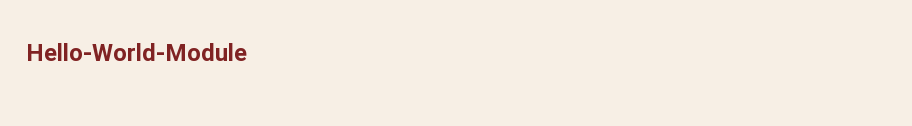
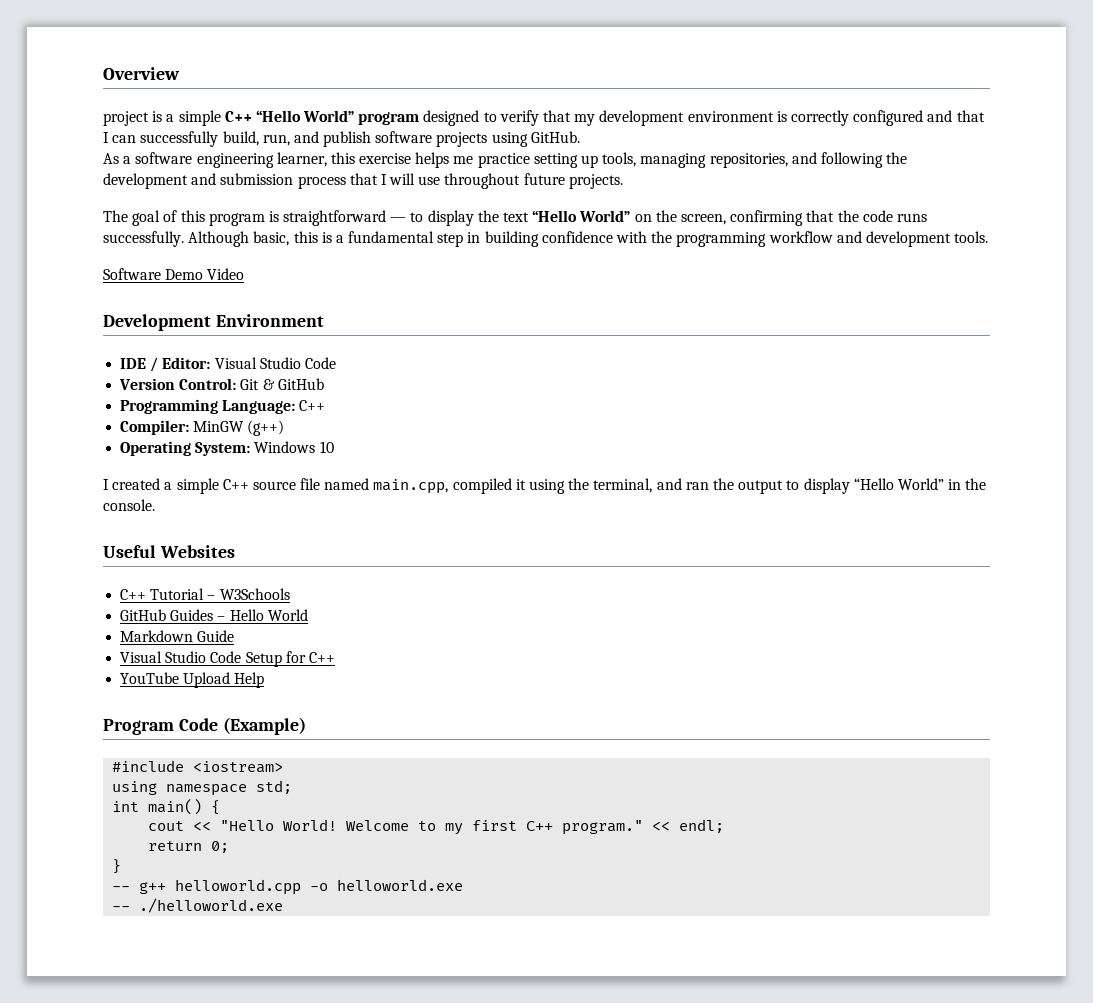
- Hello-World-Module
+ Overview
+ project is a simple C++ “Hello World” program designed to verify that my development environment is correctly configured and that I can successfully build, run, and publish software projects using GitHub.
+ As a software engineering learner, this exercise helps me practice setting up tools, managing repositories, and following the development and submission process that I will use throughout future projects.
+ The goal of this program is straightforward — to display the text “Hello World” on the screen, confirming that the code runs successfully. Although basic, this is a fundamental step in building confidence with the programming workflow and development tools.
+ Software Demo Video
+ Development Environment
+ IDE / Editor: Visual Studio Code
+ Version Control: Git & GitHub
+ Programming Language: C++
+ Compiler: MinGW (g++)
+ Operating System: Windows 10
+ I created a simple C++ source file named main.cpp, compiled it using the terminal, and ran the output to display “Hello World” in the console.
+ Useful Websites
+ C++ Tutorial – W3Schools
+ GitHub Guides – Hello World
+ Markdown Guide
+ Visual Studio Code Setup for C++
+ YouTube Upload Help
+ Program Code (Example)
+ #include <iostream>
+ using namespace std;
+ int main() {
+ cout << "Hello World! Welcome to my first C++ program." << endl;
+ return 0;
+ }
+ -- g++ helloworld.cpp -o helloworld.exe
+ -- ./helloworld.exe

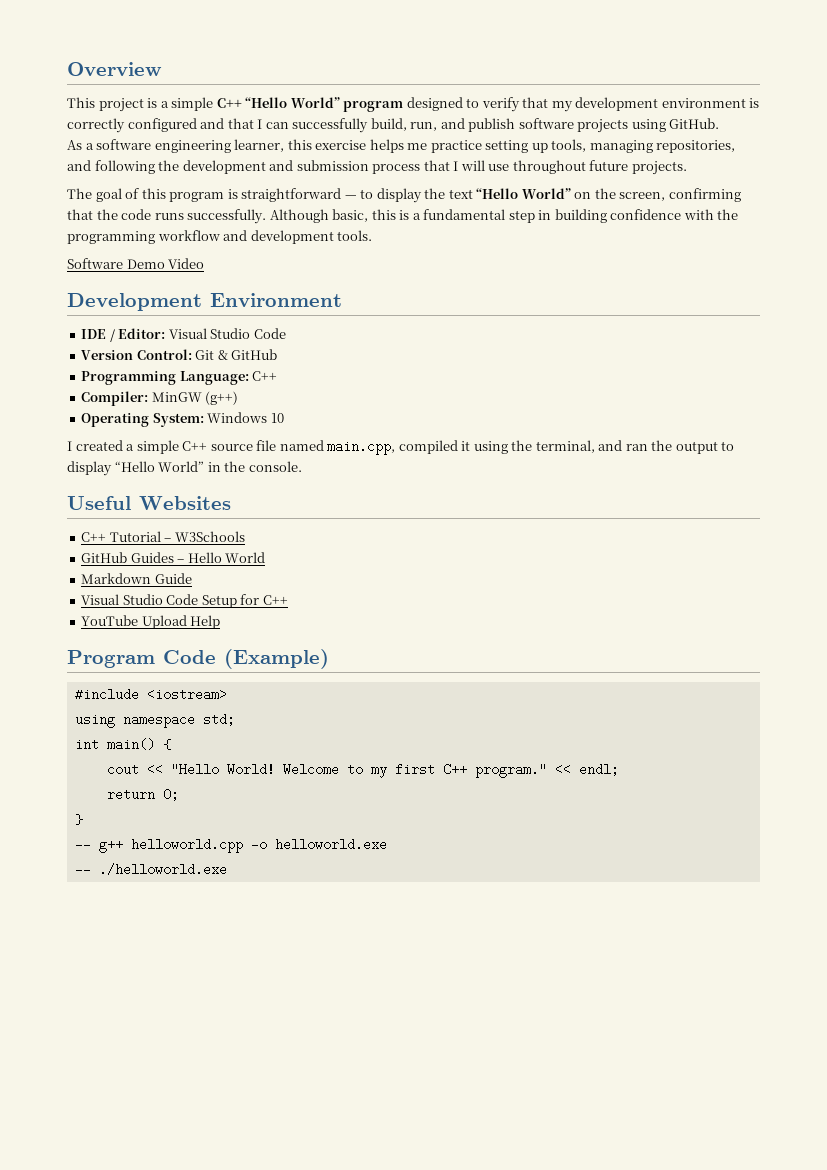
- project is a simple C++ “Hello World” program designed to verify that my development environment is correctly configured and that I can successfully build, run, and publish software projects using GitHub.
+ This project is a simple C++ “Hello World” program designed to verify that my development environment is correctly configured and that I can successfully build, run, and publish software projects using GitHub.

